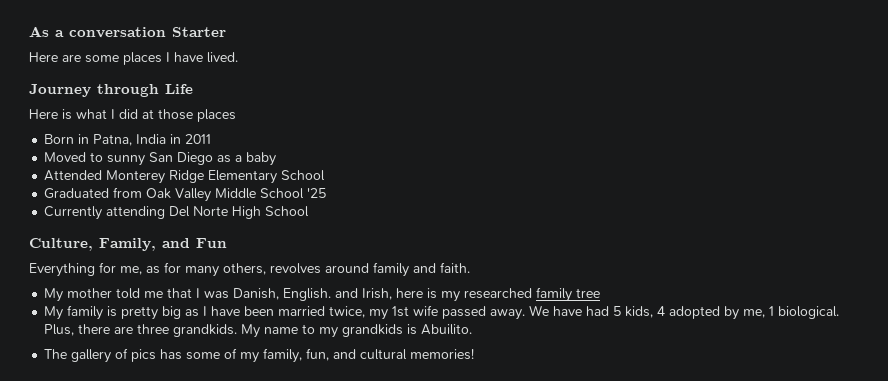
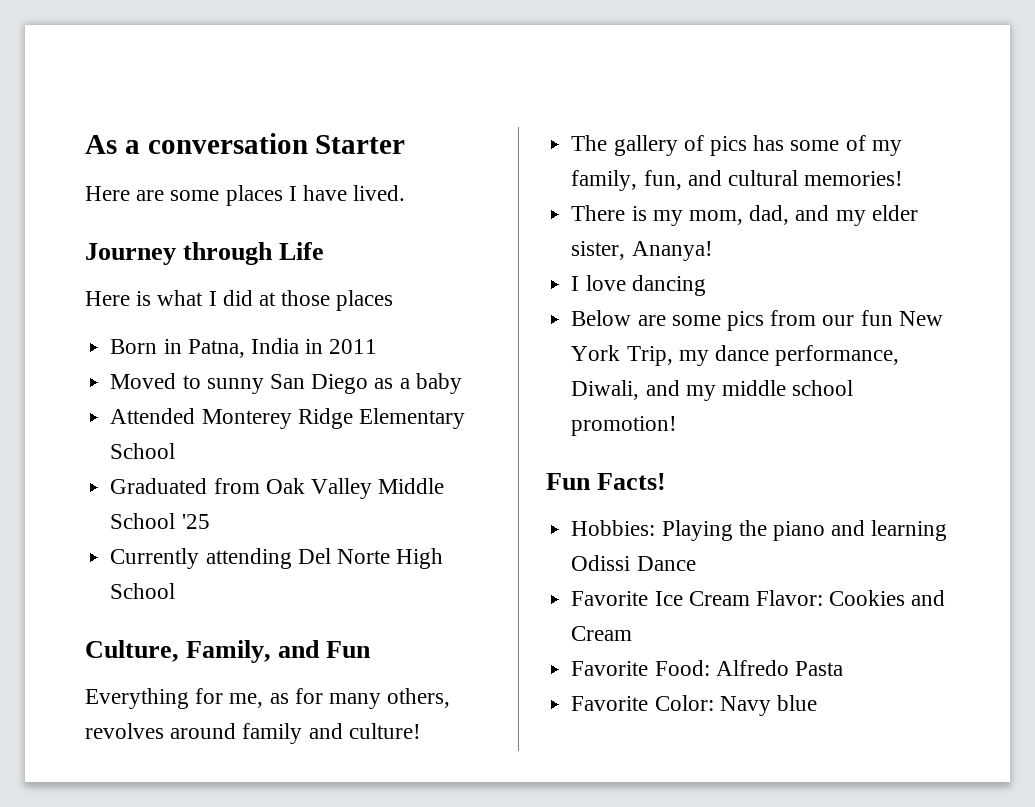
- Everything for me, as for many others, revolves around family and faith.
- My mother told me that I was Danish, English. and Irish, here is my researched family tree
- My family is pretty big as I have been married twice, my 1st wife passed away. We have had 5 kids, 4 adopted by me, 1 biological. Plus, there are three grandkids. My name to my grandkids is Abuilito.
+ Everything for me, as for many others, revolves around family and culture!
+ There is my mom, dad, and my elder sister, Ananya!
+ I love dancing
+ Below are some pics from our fun New York Trip, my dance performance, Diwali, and my middle school promotion!
+ Fun Facts!
+ Hobbies: Playing the piano and learning Odissi Dance
+ Favorite Ice Cream Flavor: Cookies and Cream
+ Favorite Food: Alfredo Pasta
+ Favorite Color: Navy blue

